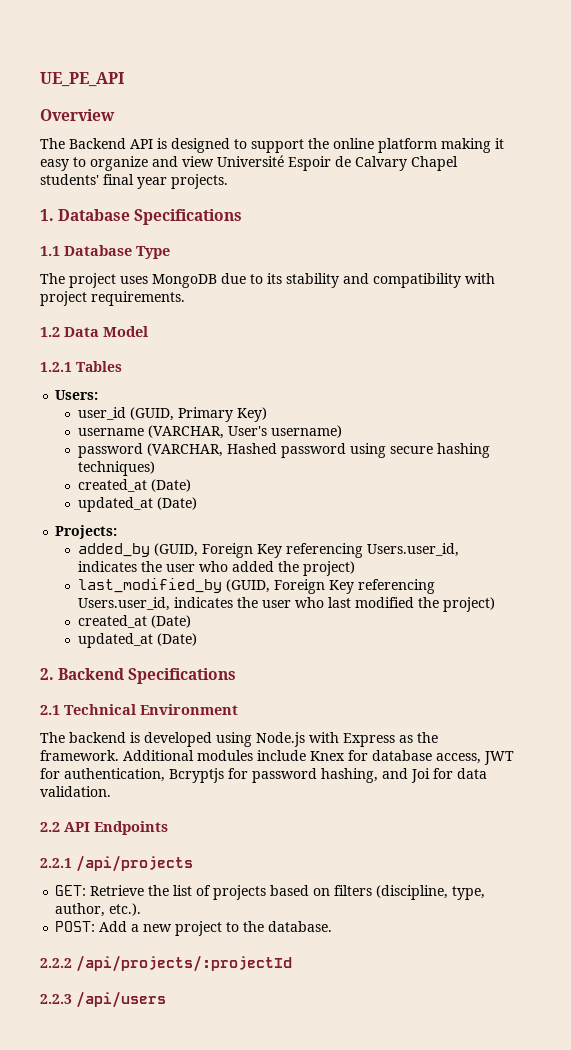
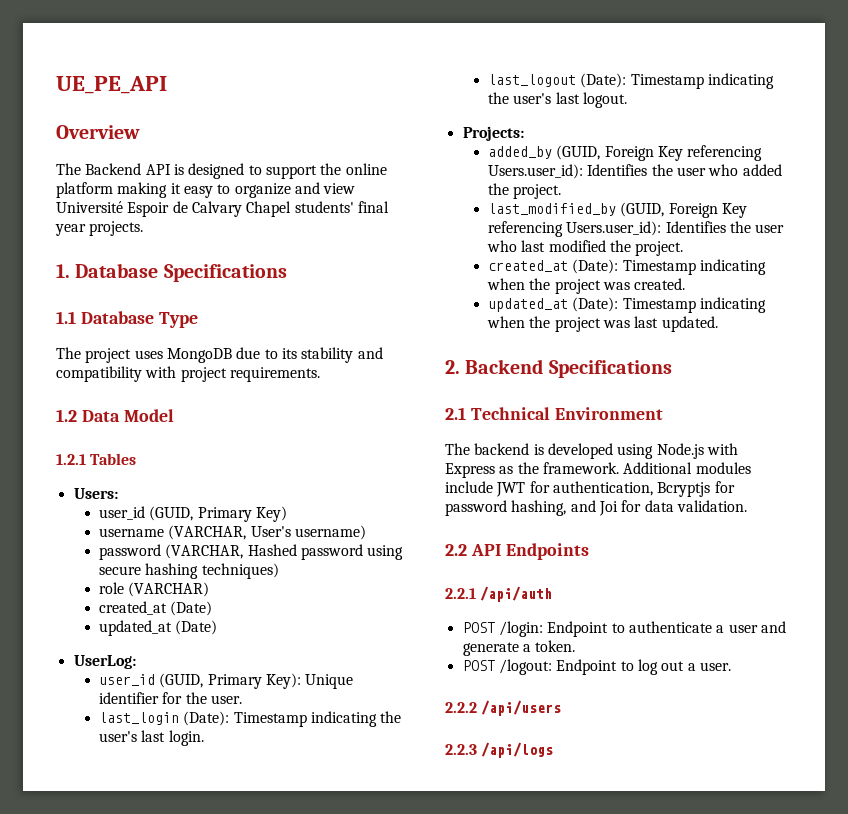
  password (VARCHAR, Hashed password using secure hashing techniques)
+ role (VARCHAR)
  created_at (Date)
  updated_at (Date)
+ UserLog:
+ user_id (GUID, Primary Key): Unique identifier for the user.
+ last_login (Date): Timestamp indicating the user's last login.
+ last_logout (Date): Timestamp indicating the user's last logout.
- added_by (GUID, Foreign Key referencing Users.user_id, indicates the user who added the project)
+ added_by (GUID, Foreign Key referencing Users.user_id): Identifies the user who added the project.
- last_modified_by (GUID, Foreign Key referencing Users.user_id, indicates the user who last modified the project)
- created_at (Date)
- updated_at (Date)
+ last_modified_by (GUID, Foreign Key referencing Users.user_id): Identifies the user who last modified the project.
+ created_at (Date): Timestamp indicating when the project was created.
+ updated_at (Date): Timestamp indicating when the project was last updated.
- Additional modules include Knex for database access, JWT for authentication, Bcryptjs for password hashing, and Joi for data validation.
+ Additional modules include JWT for authentication, Bcryptjs for password hashing, and Joi for data validation.
- 2.2.1 /api/projects
- GET: Retrieve the list of projects based on filters (discipline, type, author, etc.).
- POST: Add a new project to the database.
+ 2.2.1 /api/auth
+ POST /login: Endpoint to authenticate a user and generate a token.
+ POST /logout: Endpoint to log out a user.
- 2.2.2 /api/projects/:projectId
+ 2.2.2 /api/users
- 2.2.3 /api/users
+ 2.2.3 /api/logs

